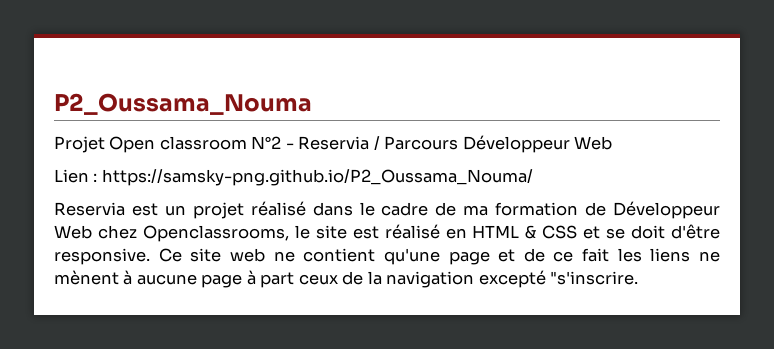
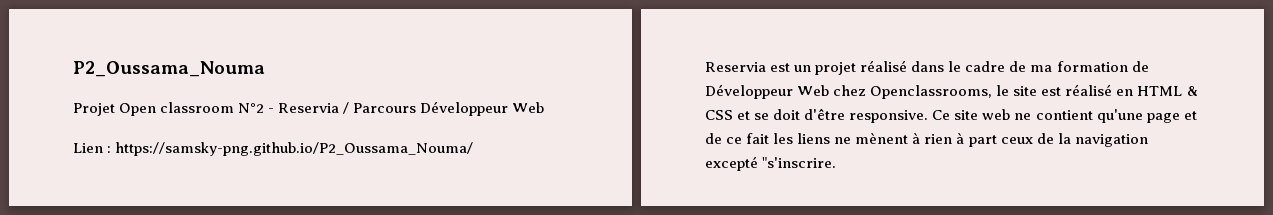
- Ce site web ne contient qu'une page et de ce fait les liens ne mènent à aucune page à part ceux de la navigation excepté "s'inscrire.
+ Ce site web ne contient qu'une page et de ce fait les liens ne mènent à rien à part ceux de la navigation excepté "s'inscrire.

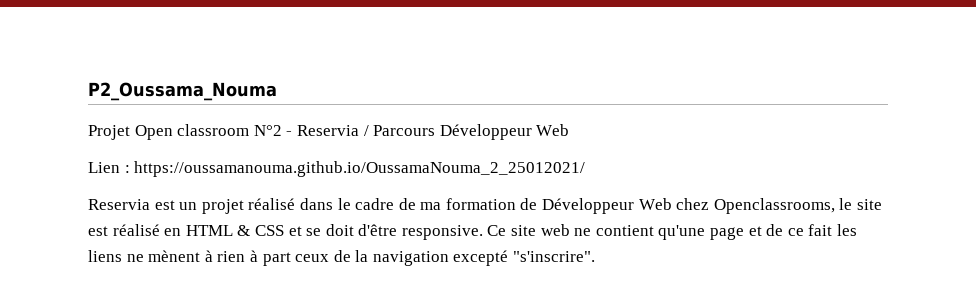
- Lien : https://samsky-png.github.io/P2_Oussama_Nouma/
+ Lien : https://oussamanouma.github.io/OussamaNouma_2_25012021/
- Ce site web ne contient qu'une page et de ce fait les liens ne mènent à rien à part ceux de la navigation excepté "s'inscrire.
+ Ce site web ne contient qu'une page et de ce fait les liens ne mènent à rien à part ceux de la navigation excepté "s'inscrire".

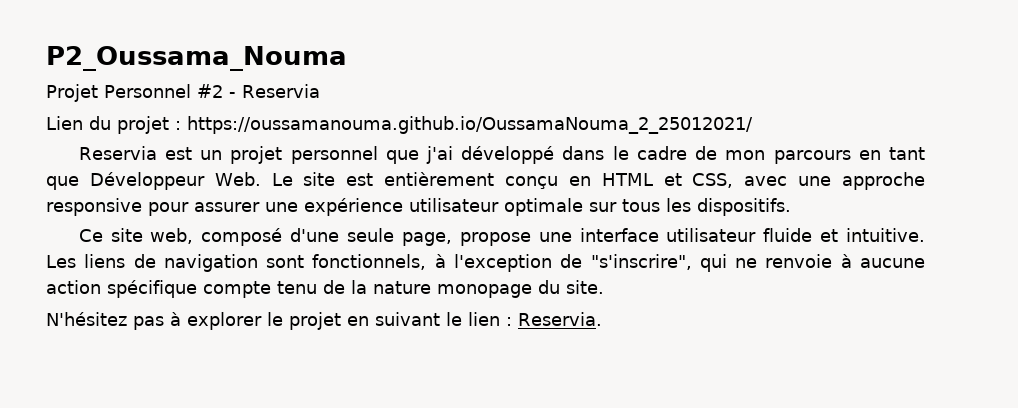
- Projet Open classroom N°2 - Reservia / Parcours Développeur Web
+ Projet Personnel #2 - Reservia
- Lien : https://oussamanouma.github.io/OussamaNouma_2_25012021/
+ Lien du projet : https://oussamanouma.github.io/OussamaNouma_2_25012021/
- Reservia est un projet réalisé dans le cadre de ma formation de Développeur Web chez Openclassrooms, le site est réalisé en HTML & CSS et se doit d'être responsive. Ce site web ne contient qu'une page et de ce fait les liens ne mènent à rien à part ceux de la navigation excepté "s'inscrire".
+ Reservia est un projet personnel que j'ai développé dans le cadre de mon parcours en tant que Développeur Web. Le site est entièrement conçu en HTML et CSS, avec une approche responsive pour assurer une expérience utilisateur optimale sur tous les dispositifs.
+ Ce site web, composé d'une seule page, propose une interface utilisateur fluide et intuitive. Les liens de navigation sont fonctionnels, à l'exception de "s'inscrire", qui ne renvoie à aucune action spécifique compte tenu de la nature monopage du site.
+ N'hésitez pas à explorer le projet en suivant le lien : Reservia.

